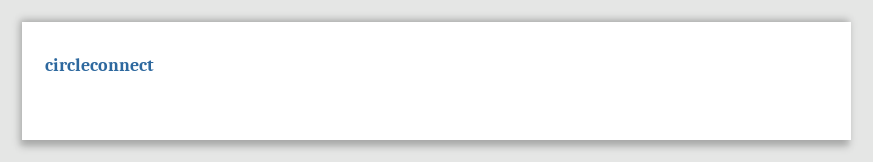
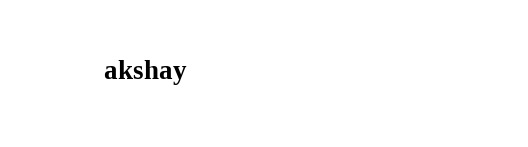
- circleconnect
+ akshay

